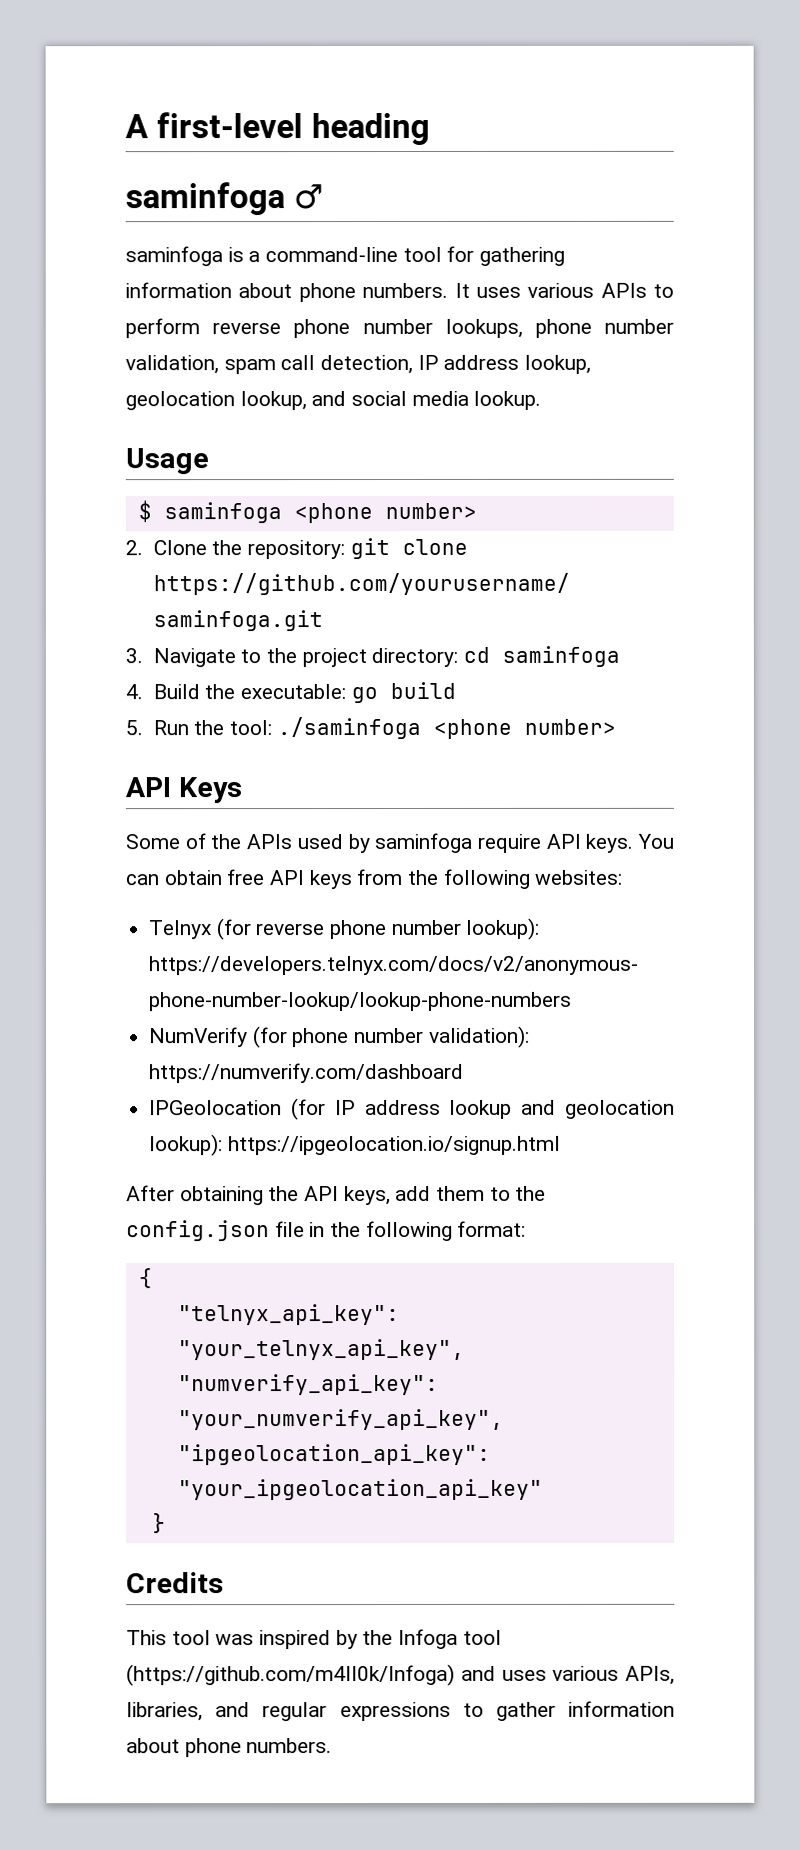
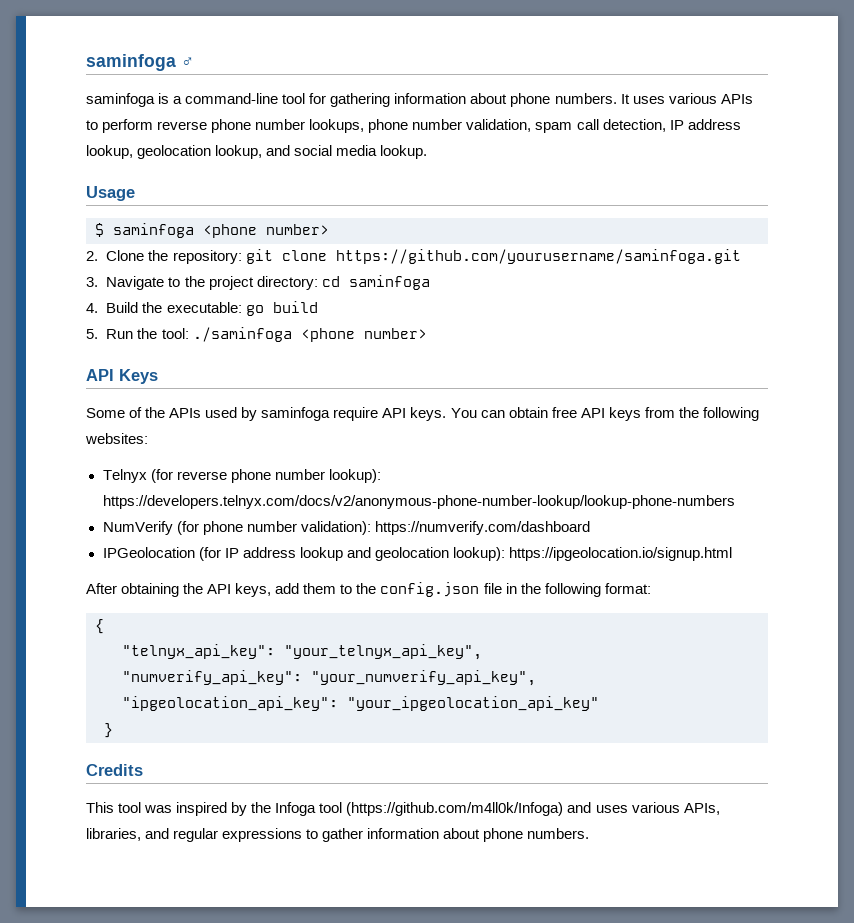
- A first-level heading

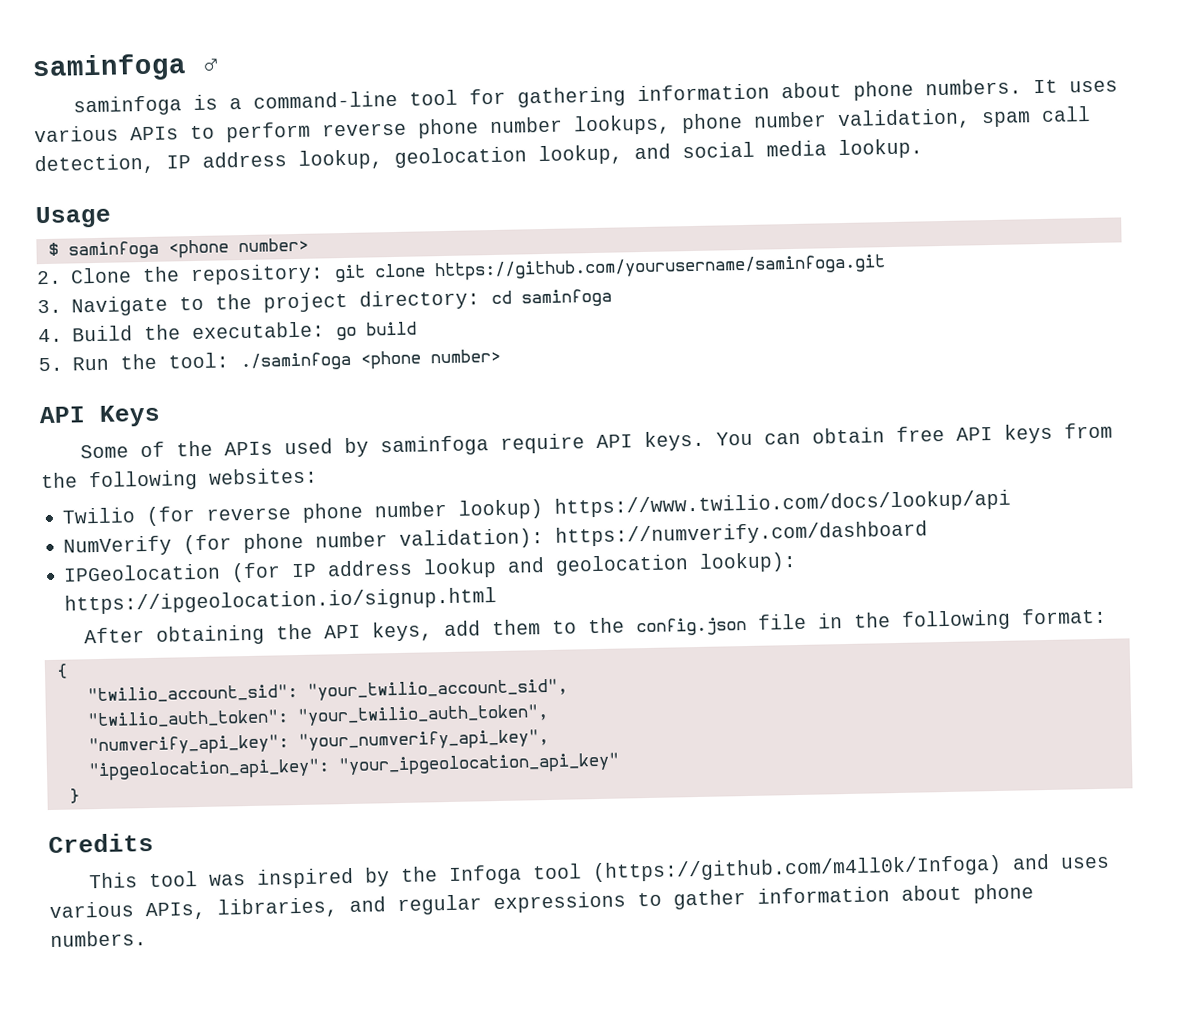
- Telnyx (for reverse phone number lookup): https://developers.telnyx.com/docs/v2/anonymous-phone-number-lookup/lookup-phone-numbers
+ Twilio (for reverse phone number lookup) https://www.twilio.com/docs/lookup/api
- "telnyx_api_key": "your_telnyx_api_key",
+ "twilio_account_sid": "your_twilio_account_sid",
+ "twilio_auth_token": "your_twilio_auth_token",

